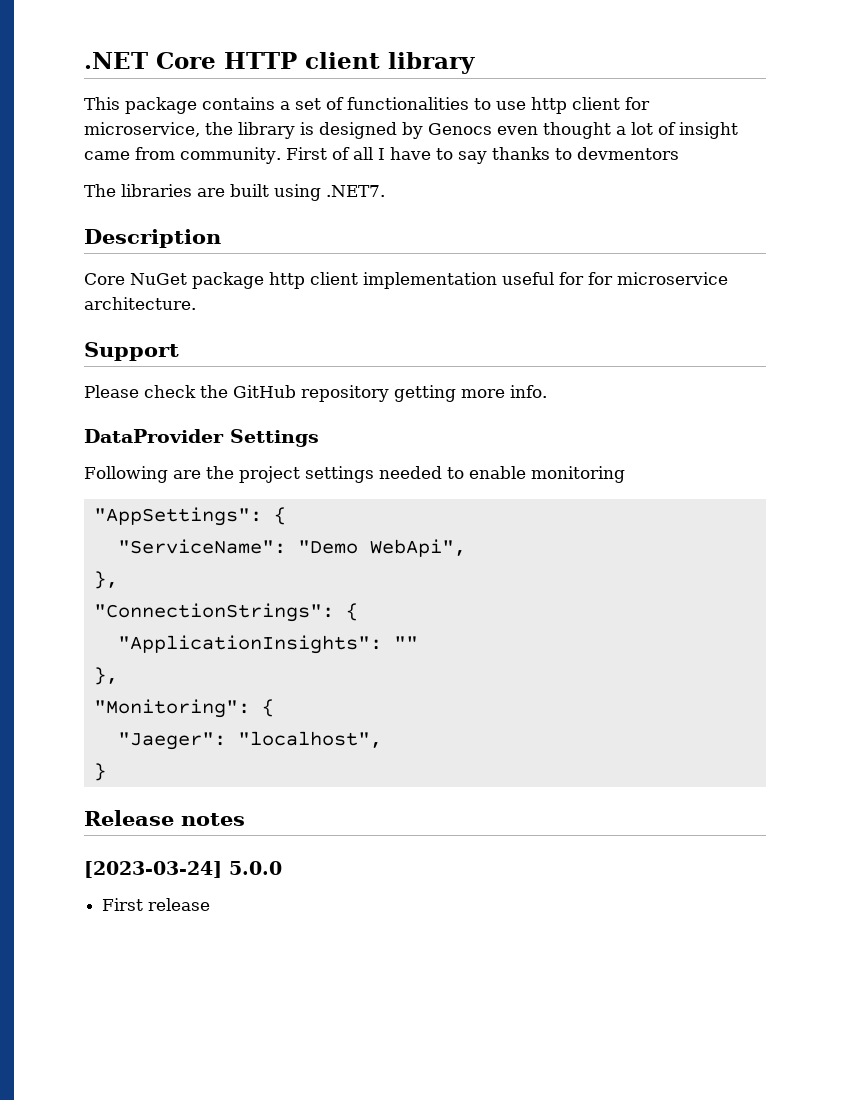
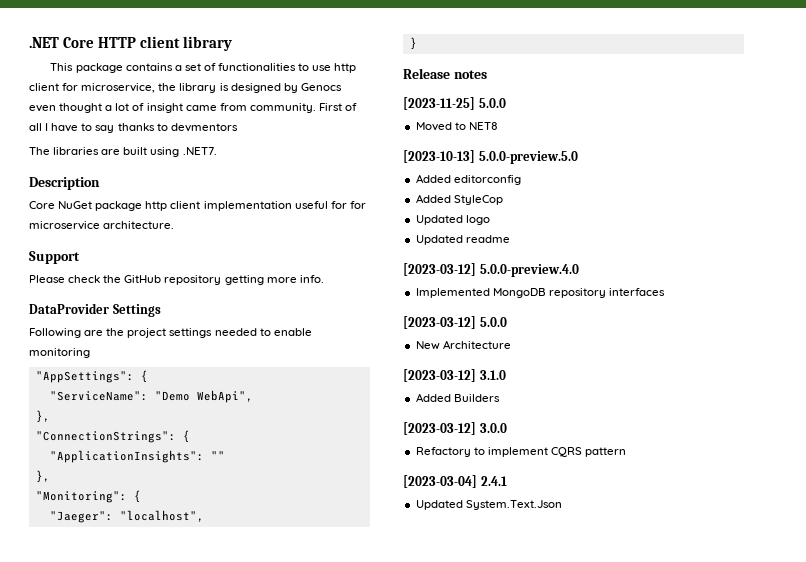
- [2023-03-24] 5.0.0
- First release
+ [2023-11-25] 5.0.0
+ Moved to NET8
+ [2023-10-13] 5.0.0-preview.5.0
+ Added editorconfig
+ Added StyleCop
+ Updated logo
+ Updated readme
+ [2023-03-12] 5.0.0-preview.4.0
+ Implemented MongoDB repository interfaces
+ [2023-03-12] 5.0.0
+ New Architecture
+ [2023-03-12] 3.1.0
+ Added Builders
+ [2023-03-12] 3.0.0
+ Refactory to implement CQRS pattern
+ [2023-03-04] 2.4.1
+ Updated System.Text.Json

